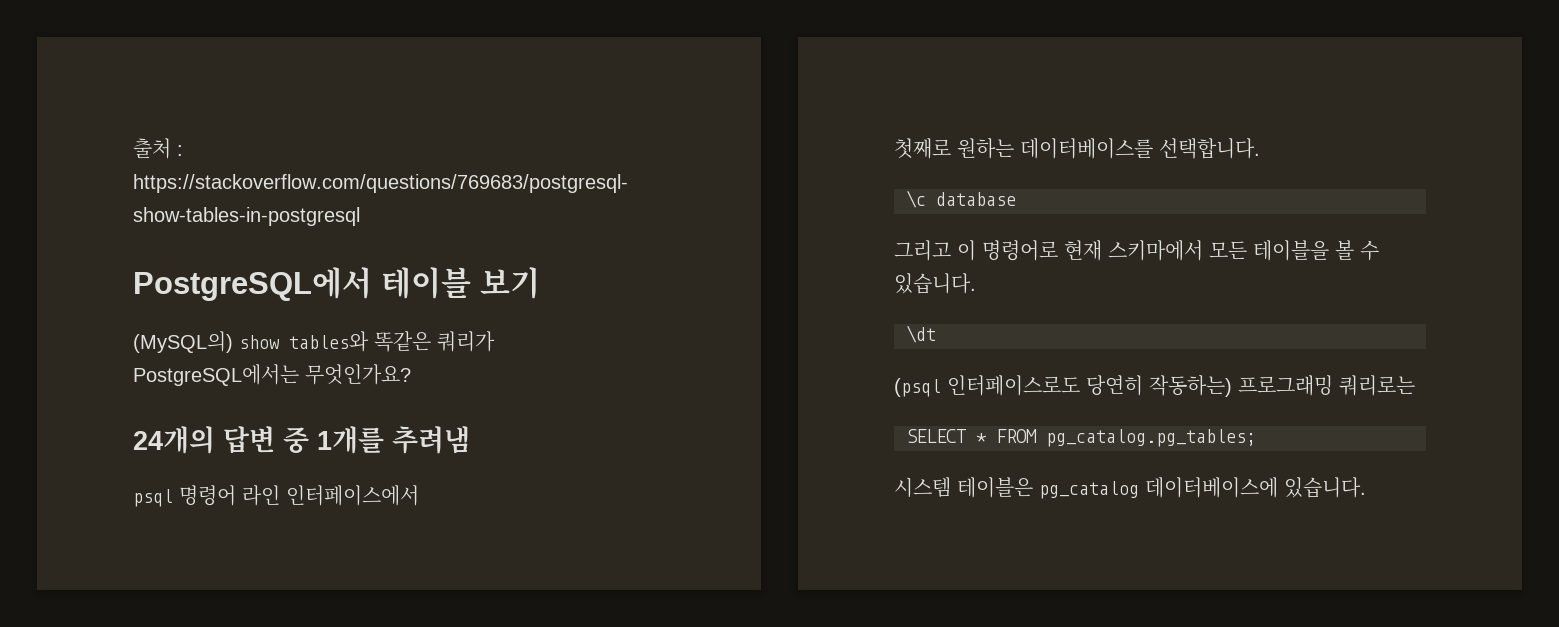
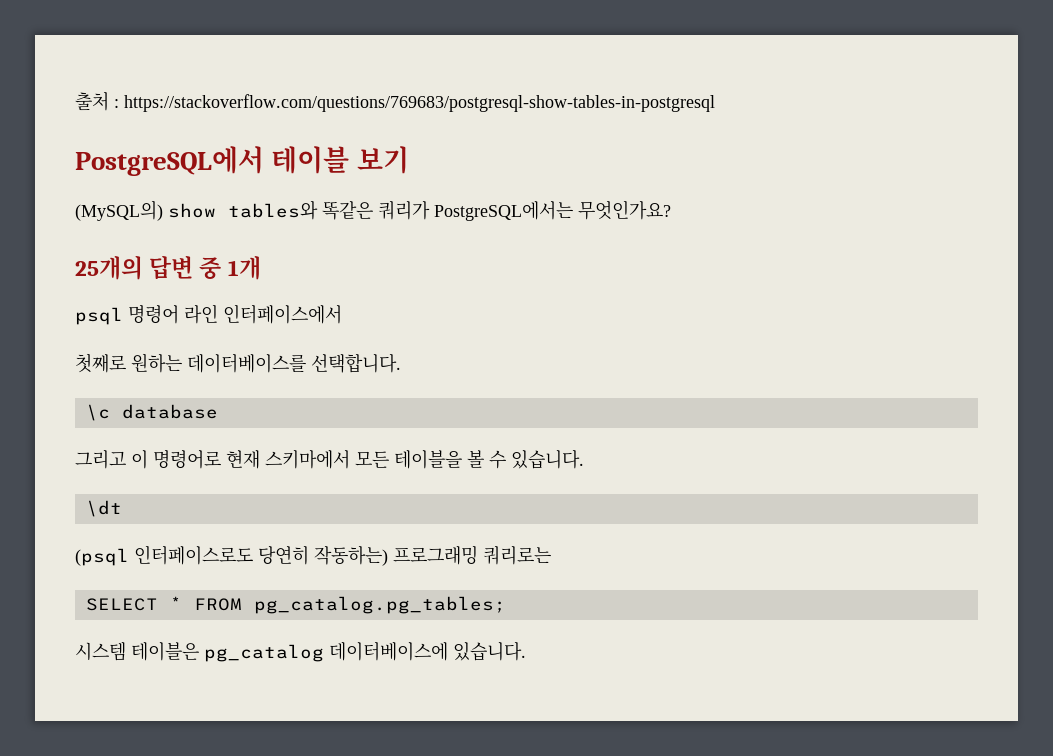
- 24개의 답변 중 1개를 추려냄
+ 25개의 답변 중 1개

